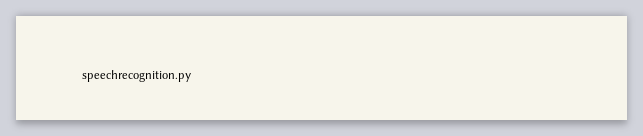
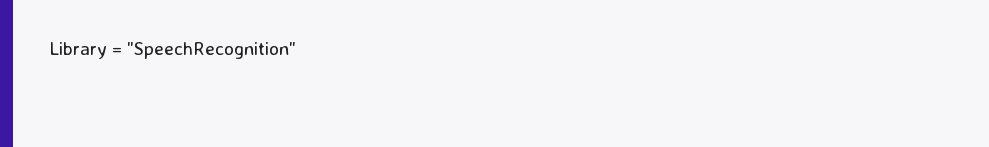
- speechrecognition.py
+ Library = "SpeechRecognition"

